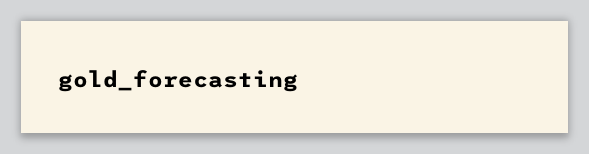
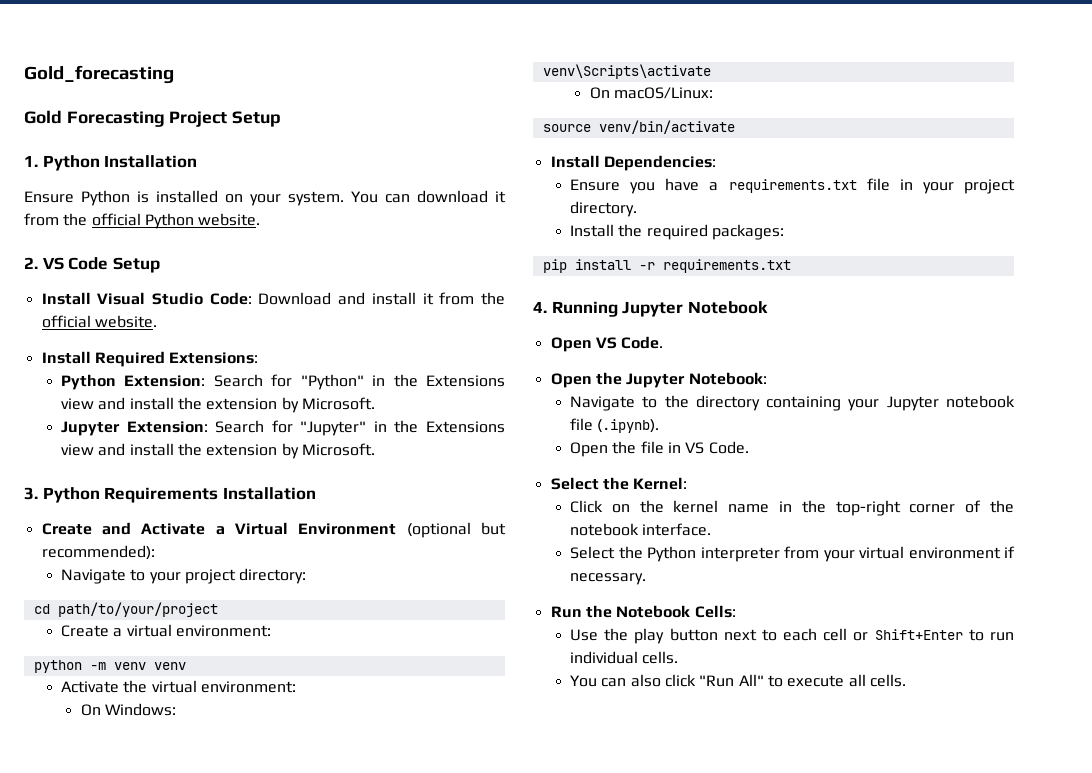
- gold_forecasting
+ Gold_forecasting
+ Gold Forecasting Project Setup
+ 1. Python Installation
+ Ensure Python is installed on your system. You can download it from the official Python website.
+ 2. VS Code Setup
+ Install Visual Studio Code: Download and install it from the official website.
+ Install Required Extensions:
+ Python Extension: Search for "Python" in the Extensions view and install the extension by Microsoft.
+ Jupyter Extension: Search for "Jupyter" in the Extensions view and install the extension by Microsoft.
+ 3. Python Requirements Installation
+ Create and Activate a Virtual Environment (optional but recommended):
+ Navigate to your project directory:
+ cd path/to/your/project
+ Create a virtual environment:
+ python -m venv venv
+ Activate the virtual environment:
+ On Windows:
+ venv\Scripts\activate
+ On macOS/Linux:
+ source venv/bin/activate
+ Install Dependencies:
+ Ensure you have a requirements.txt file in your project directory.
+ Install the required packages:
+ pip install -r requirements.txt
+ 4. Running Jupyter Notebook
+ Open VS Code.
+ Open the Jupyter Notebook:
+ Navigate to the directory containing your Jupyter notebook file (.ipynb).
+ Open the file in VS Code.
+ Select the Kernel:
+ Click on the kernel name in the top-right corner of the notebook interface.
+ Select the Python interpreter from your virtual environment if necessary.
+ Run the Notebook Cells:
+ Use the play button next to each cell or Shift+Enter to run individual cells.
+ You can also click "Run All" to execute all cells.

